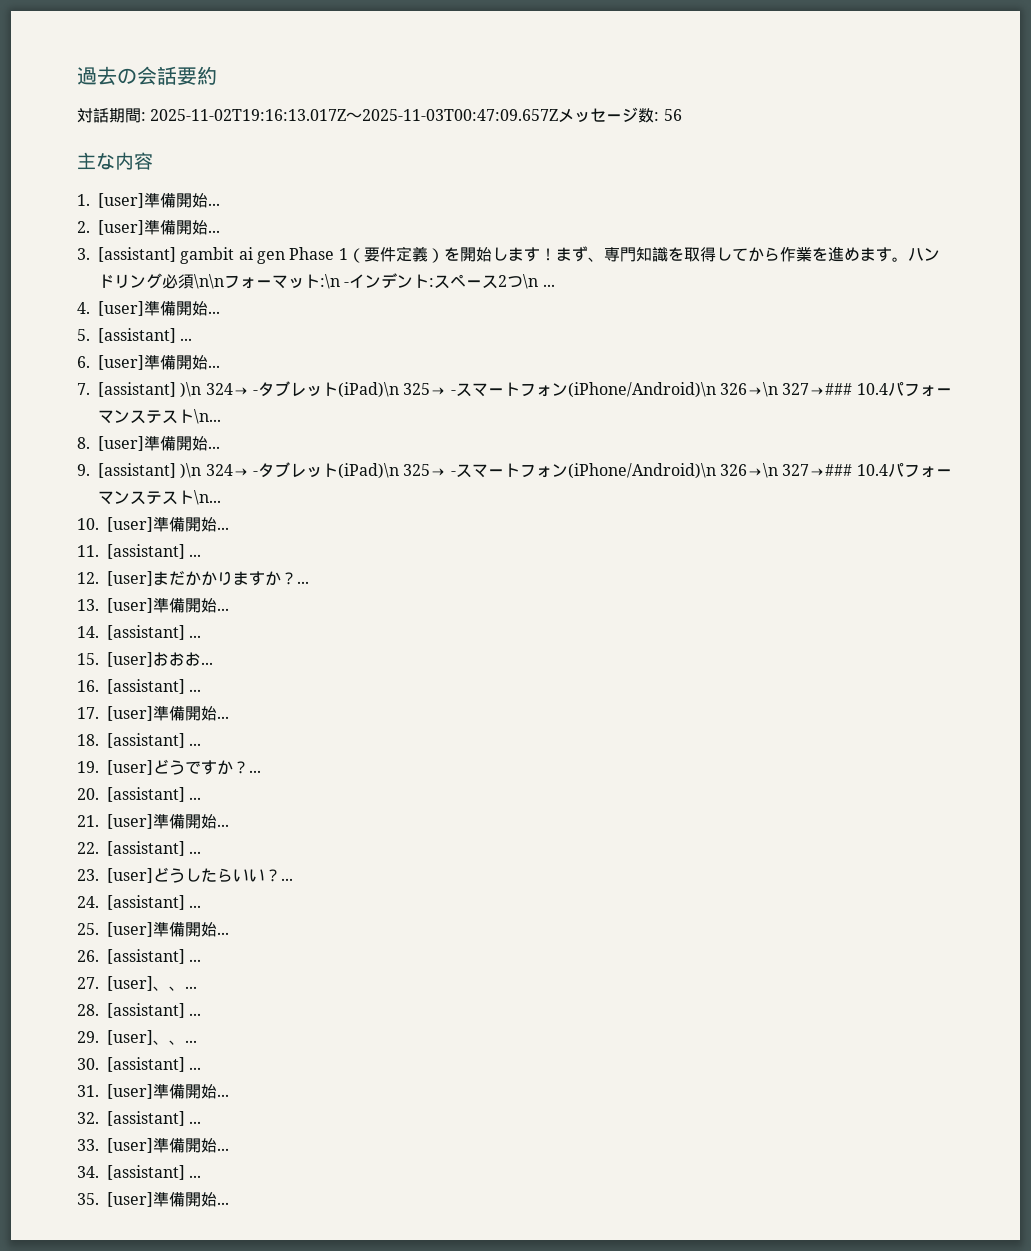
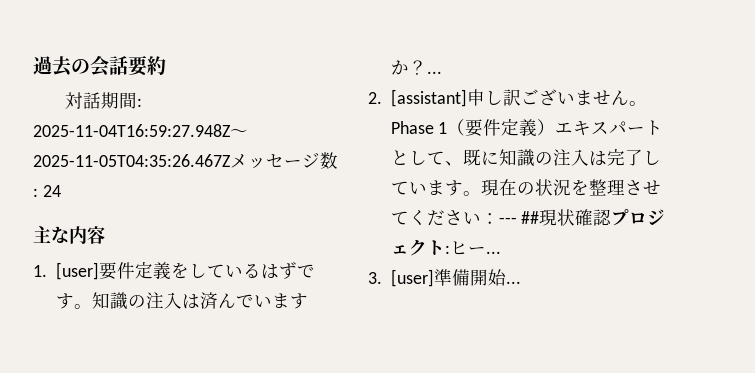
- 対話期間: 2025-11-02T19:16:13.017Z〜2025-11-03T00:47:09.657Zメッセージ数: 56
+ 対話期間: 2025-11-04T16:59:27.948Z〜2025-11-05T04:35:26.467Zメッセージ数: 24
- 1. [user]準備開始...
- 2. [user]準備開始...
- 3. [assistant] gambit ai gen Phase 1（要件定義）を開始します！まず、専門知識を取得してから作業を進めます。ハンドリング必須\n\nフォーマット:\n -インデント:スペース2つ\n ...
- 4. [user]準備開始...
- 5. [assistant] ...
- 6. [user]準備開始...
- 7. [assistant] )\n 324→ -タブレット(iPad)\n 325→ -スマートフォン(iPhone/Android)\n 326→\n 327→### 10.4パフォーマンステスト\n...
- 8. [user]準備開始...
- 9. [assistant] )\n 324→ -タブレット(iPad)\n 325→ -スマートフォン(iPhone/Android)\n 326→\n 327→### 10.4パフォーマンステスト\n...
- 10. [user]準備開始...
- 11. [assistant] ...
- 12. [user]まだかかりますか？...
- 13. [user]準備開始...
- 14. [assistant] ...
- 15. [user]おおお...
- 16. [assistant] ...
- 17. [user]準備開始...
- 18. [assistant] ...
- 19. [user]どうですか？...
- 20. [assistant] ...
- 21. [user]準備開始...
- 22. [assistant] ...
- 23. [user]どうしたらいい？...
- 24. [assistant] ...
- 25. [user]準備開始...
- 26. [assistant] ...
- 27. [user]、、...
- 28. [assistant] ...
- 29. [user]、、...
- 30. [assistant] ...
- 31. [user]準備開始...
- 32. [assistant] ...
- 33. [user]準備開始...
- 34. [assistant] ...
- 35. [user]準備開始...
+ 1. [user]要件定義をしているはずです。知識の注入は済んでいますか？...
+ 2. [assistant]申し訳ございません。Phase 1（要件定義）エキスパートとして、既に知識の注入は完了しています。現在の状況を整理させてください：--- ##現状確認プロジェクト:ヒー...
+ 3. [user]準備開始...

